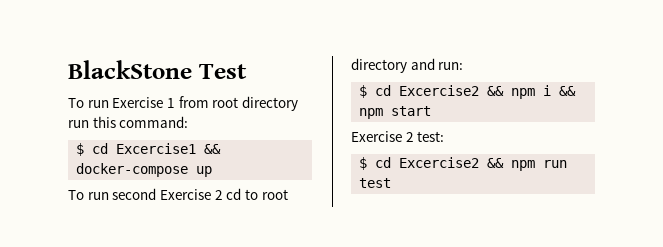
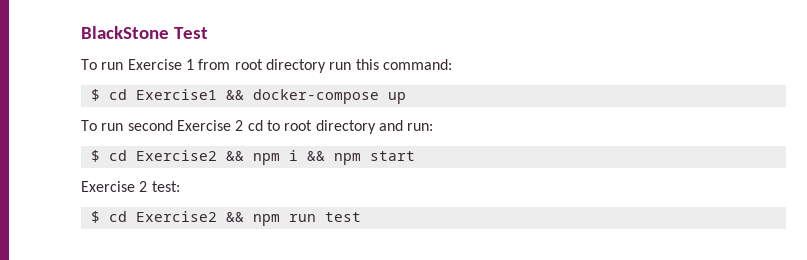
- $ cd Excercise1 && docker-compose up
+ $ cd Exercise1 && docker-compose up
- $ cd Excercise2 && npm i && npm start
+ $ cd Exercise2 && npm i && npm start
- $ cd Excercise2 && npm run test
+ $ cd Exercise2 && npm run test

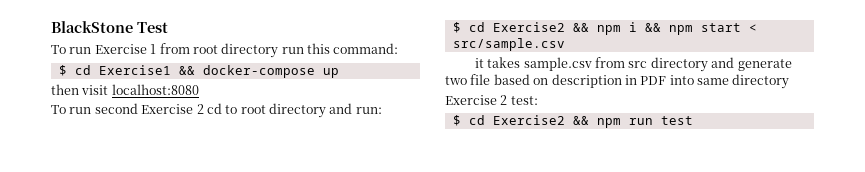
+ then visit localhost:8080
- $ cd Exercise2 && npm i && npm start
+ $ cd Exercise2 && npm i && npm start < src/sample.csv
+ it takes sample.csv from src directory and generate two file based on description in PDF into same directory

